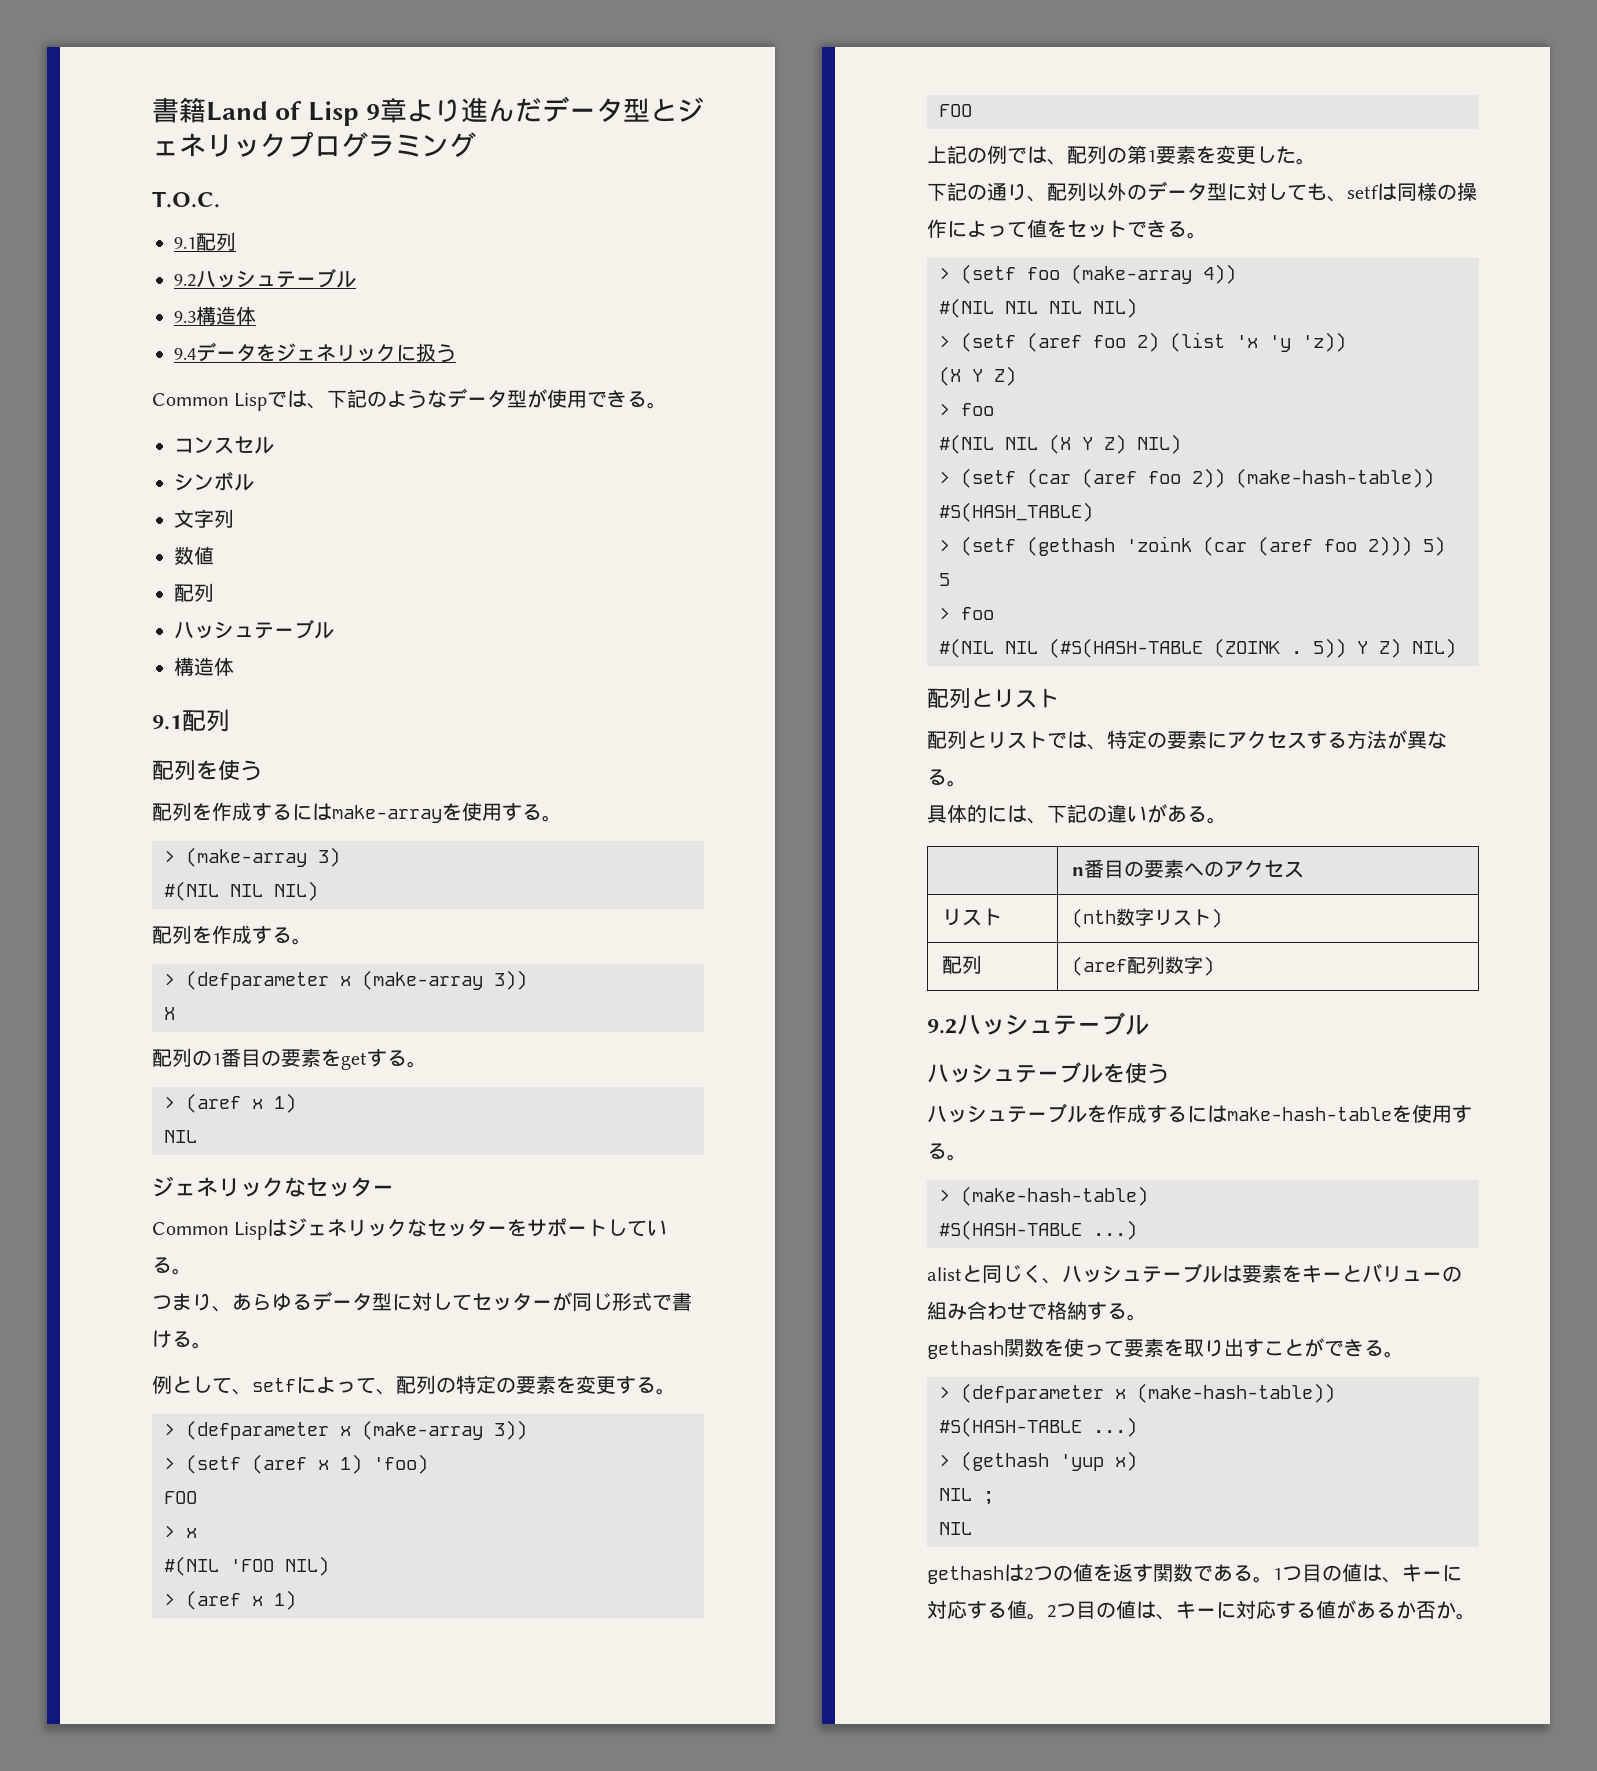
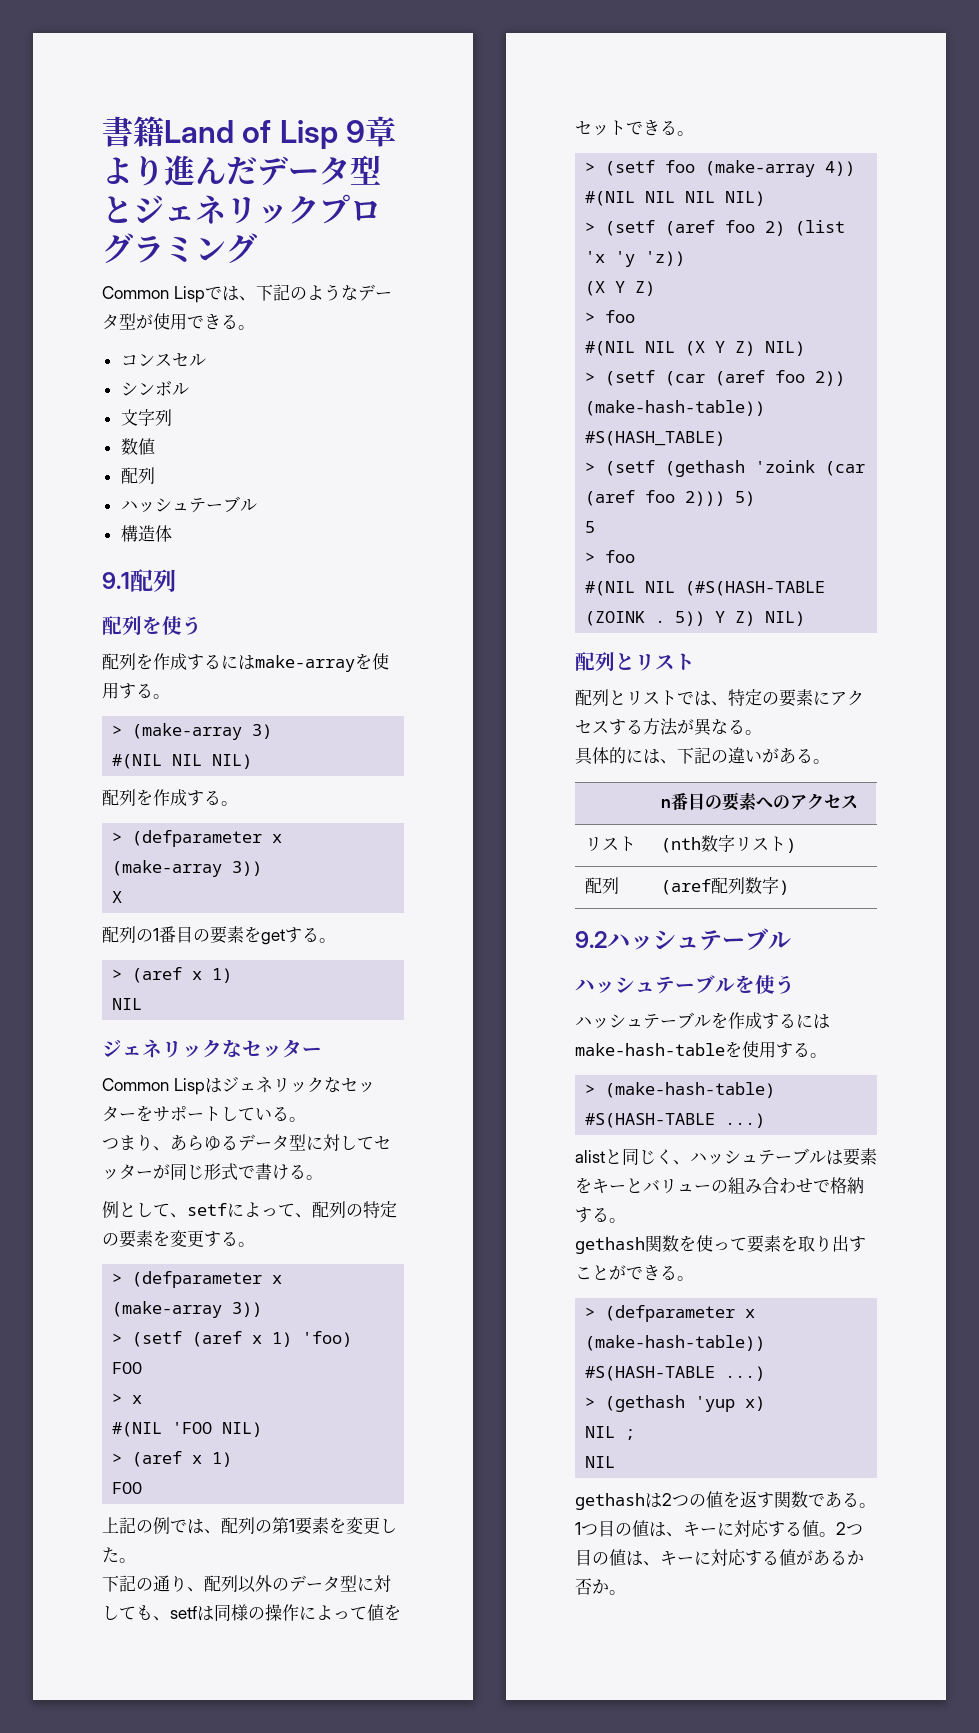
- T.O.C.
- 9.1配列
- 9.2ハッシュテーブル
- 9.3構造体
- 9.4データをジェネリックに扱う

